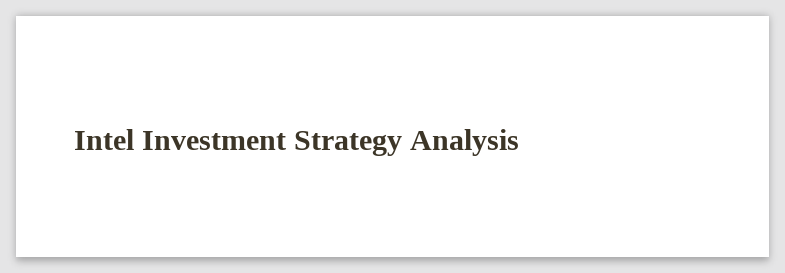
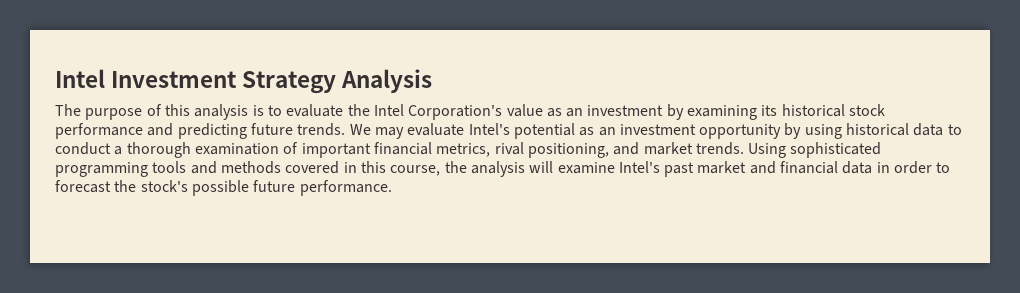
+ The purpose of this analysis is to evaluate the Intel Corporation's value as an investment by examining its historical stock performance and predicting future trends. We may evaluate Intel's potential as an investment opportunity by using historical data to conduct a thorough examination of important financial metrics, rival positioning, and market trends. Using sophisticated programming tools and methods covered in this course, the analysis will examine Intel's past market and financial data in order to forecast the stock's possible future performance.

